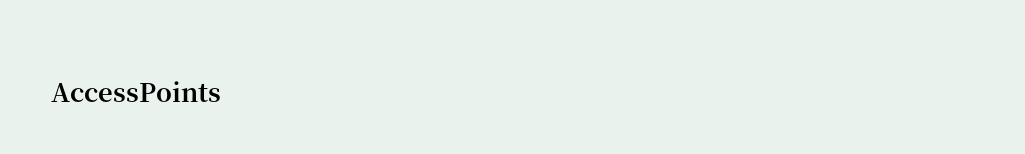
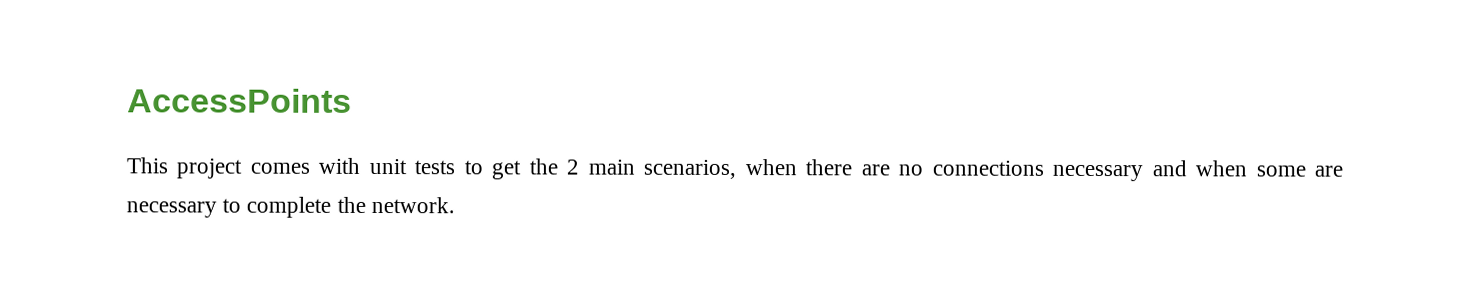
+ This project comes with unit tests to get the 2 main scenarios, when there are no connections necessary and when some are necessary to complete the network.

